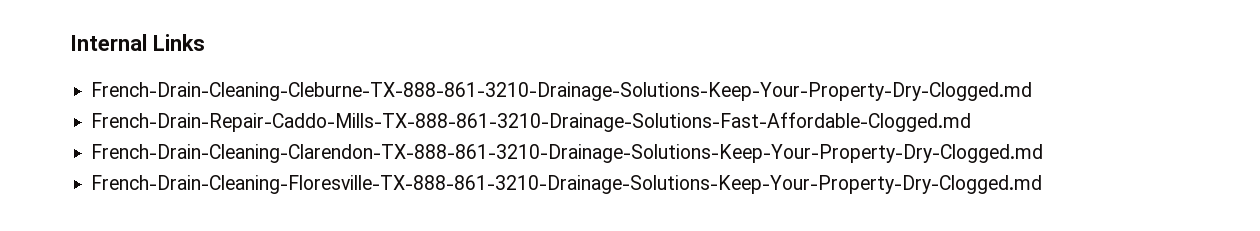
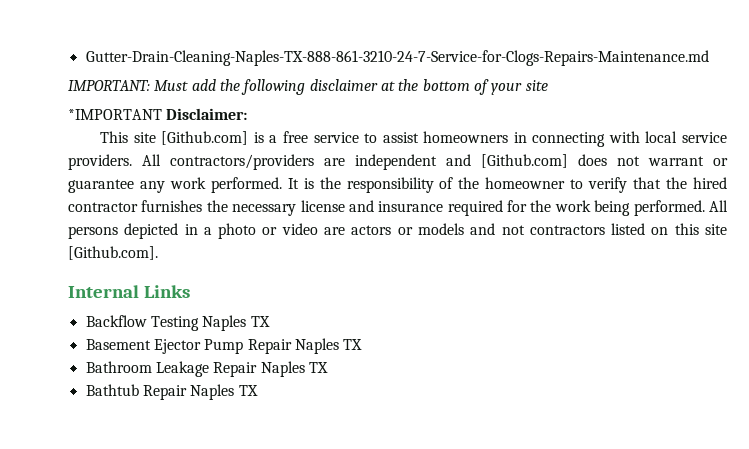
+ Gutter-Drain-Cleaning-Naples-TX-888-861-3210-24-7-Service-for-Clogs-Repairs-Maintenance.md
+ IMPORTANT: Must add the following disclaimer at the bottom of your site
+ *IMPORTANT Disclaimer:
+ This site [Github.com] is a free service to assist homeowners in connecting with local service providers. All contractors/providers are independent and [Github.com] does not warrant or guarantee any work performed. It is the responsibility of the homeowner to verify that the hired contractor furnishes the necessary license and insurance required for the work being performed. All persons depicted in a photo or video are actors or models and not contractors listed on this site [Github.com].
  Internal Links
- French-Drain-Cleaning-Cleburne-TX-888-861-3210-Drainage-Solutions-Keep-Your-Property-Dry-Clogged.md
- French-Drain-Repair-Caddo-Mills-TX-888-861-3210-Drainage-Solutions-Fast-Affordable-Clogged.md
- French-Drain-Cleaning-Clarendon-TX-888-861-3210-Drainage-Solutions-Keep-Your-Property-Dry-Clogged.md
- French-Drain-Cleaning-Floresville-TX-888-861-3210-Drainage-Solutions-Keep-Your-Property-Dry-Clogged.md
+ Backflow Testing Naples TX
+ Basement Ejector Pump Repair Naples TX
+ Bathroom Leakage Repair Naples TX
+ Bathtub Repair Naples TX

